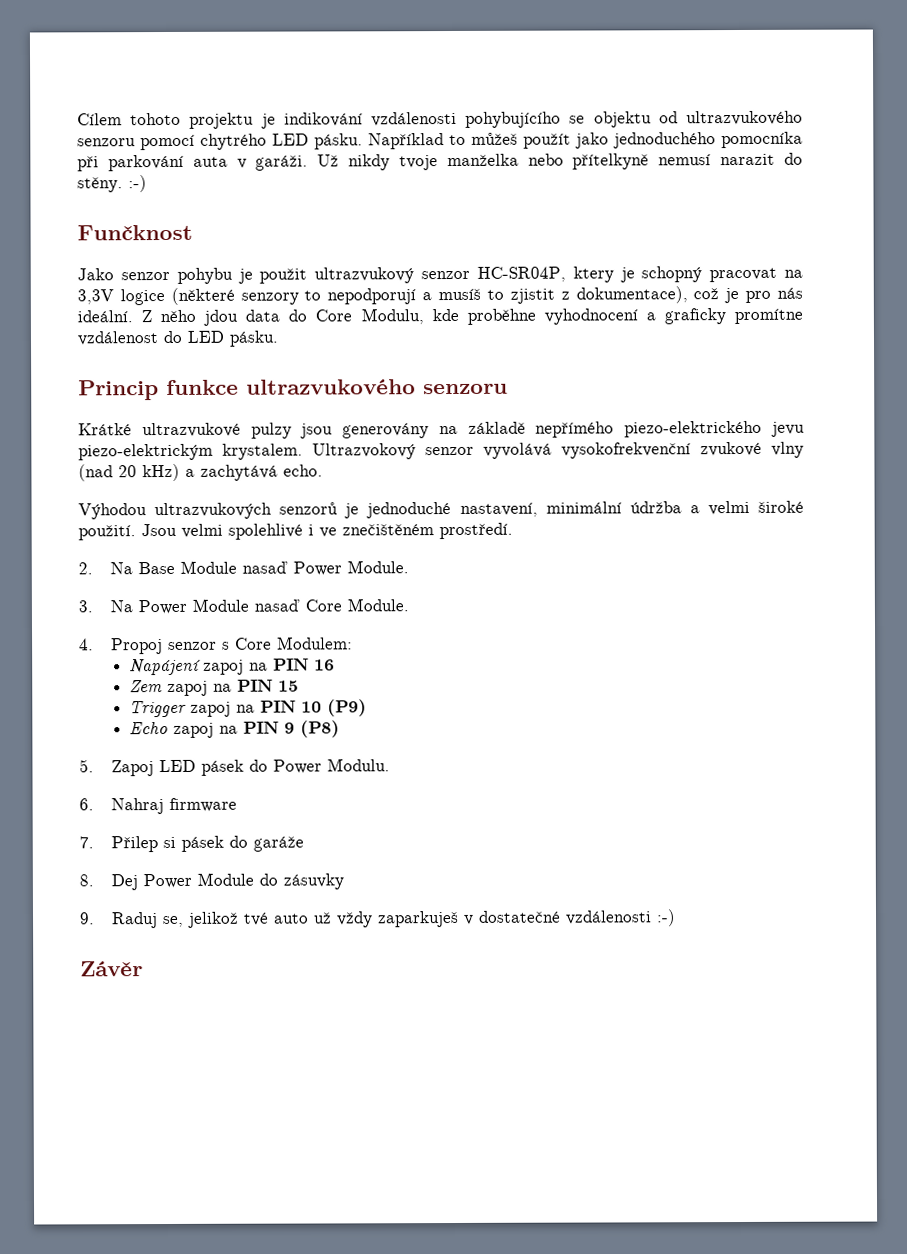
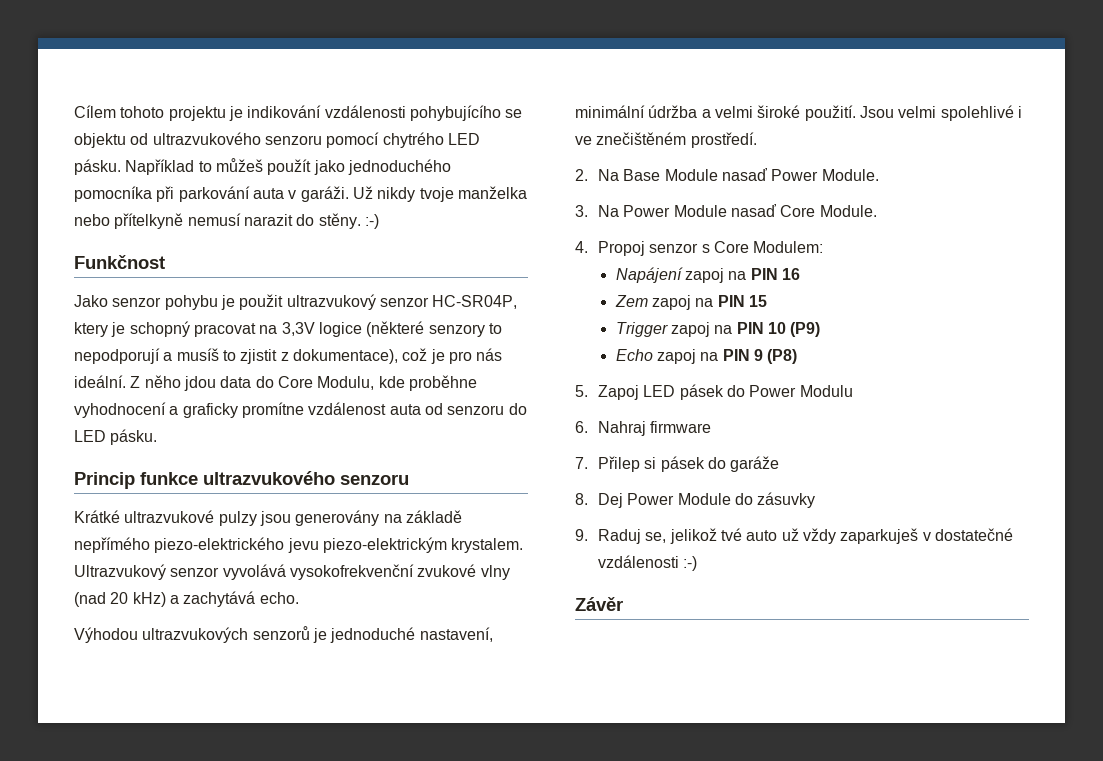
- Funčknost
+ Funkčnost
- Z něho jdou data do Core Modulu, kde proběhne vyhodnocení a graficky promítne vzdálenost do LED pásku.
+ Z něho jdou data do Core Modulu, kde proběhne vyhodnocení a graficky promítne vzdálenost auta od senzoru do LED pásku.
- Ultrazvokový senzor vyvolává vysokofrekvenční zvukové vlny (nad 20 kHz) a zachytává echo.
+ Ultrazvukový senzor vyvolává vysokofrekvenční zvukové vlny (nad 20 kHz) a zachytává echo.
- 5. Zapoj LED pásek do Power Modulu.
+ 5. Zapoj LED pásek do Power Modulu

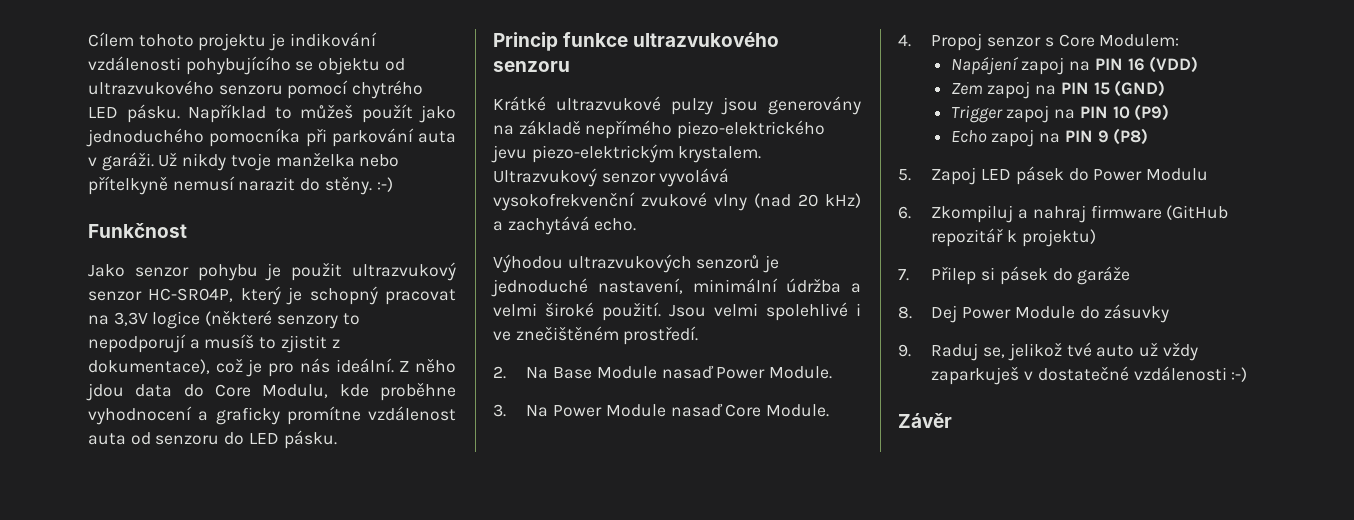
- Jako senzor pohybu je použit ultrazvukový senzor HC-SR04P, ktery je schopný pracovat na 3,3V logice (některé senzory to nepodporují a musíš to zjistit z dokumentace), což je pro nás ideální.
+ Jako senzor pohybu je použit ultrazvukový senzor HC-SR04P, který je schopný pracovat na 3,3V logice (některé senzory to nepodporují a musíš to zjistit z dokumentace), což je pro nás ideální.
- Napájení zapoj na PIN 16
+ Napájení zapoj na PIN 16 (VDD)
- Zem zapoj na PIN 15
+ Zem zapoj na PIN 15 (GND)
- 6. Nahraj firmware
+ 6. Zkompiluj a nahraj firmware (GitHub repozitář k projektu)

